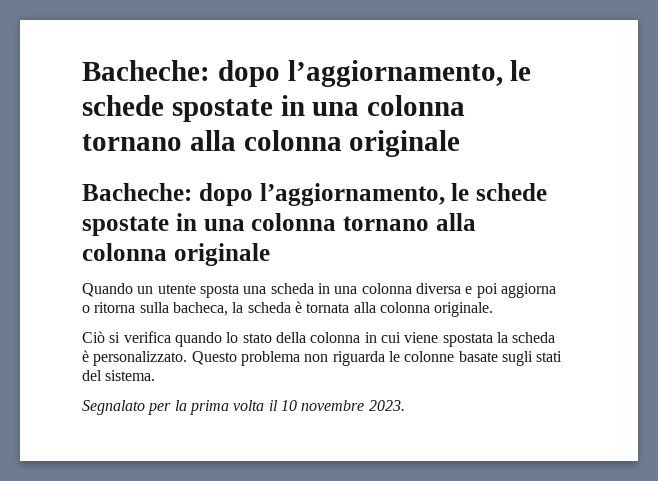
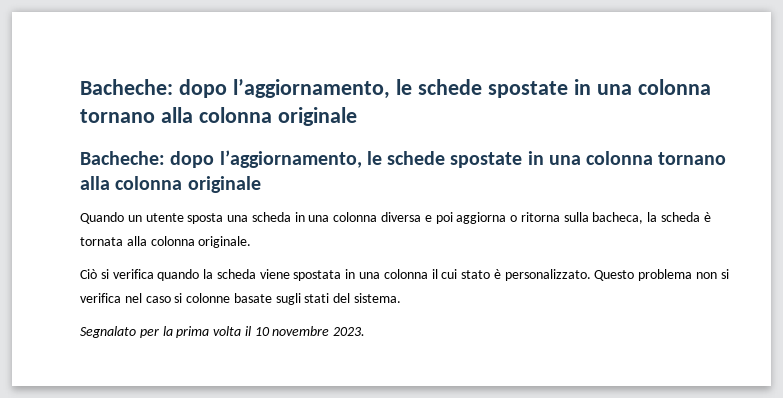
- Ciò si verifica quando lo stato della colonna in cui viene spostata la scheda è personalizzato.
+ Ciò si verifica quando la scheda viene spostata in una colonna il cui stato è personalizzato.
- Questo problema non riguarda le colonne basate sugli stati del sistema.
+ Questo problema non si verifica nel caso si colonne basate sugli stati del sistema.

